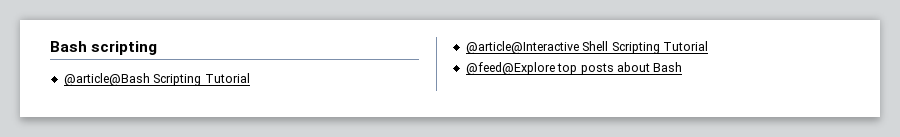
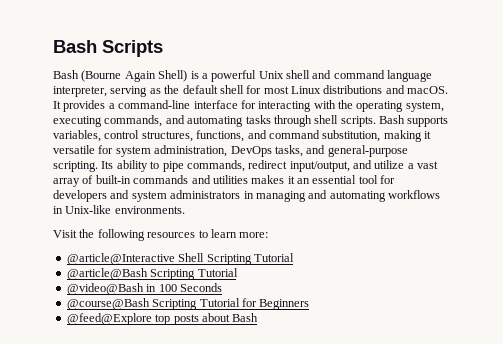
- Bash scripting
+ Bash Scripts
+ Bash (Bourne Again Shell) is a powerful Unix shell and command language interpreter, serving as the default shell for most Linux distributions and macOS. It provides a command-line interface for interacting with the operating system, executing commands, and automating tasks through shell scripts. Bash supports variables, control structures, functions, and command substitution, making it versatile for system administration, DevOps tasks, and general-purpose scripting. Its ability to pipe commands, redirect input/output, and utilize a vast array of built-in commands and utilities makes it an essential tool for developers and system administrators in managing and automating workflows in Unix-like environments.
+ Visit the following resources to learn more:
+ @article@Interactive Shell Scripting Tutorial
  @article@Bash Scripting Tutorial
- @article@Interactive Shell Scripting Tutorial
+ @video@Bash in 100 Seconds
+ @course@Bash Scripting Tutorial for Beginners

